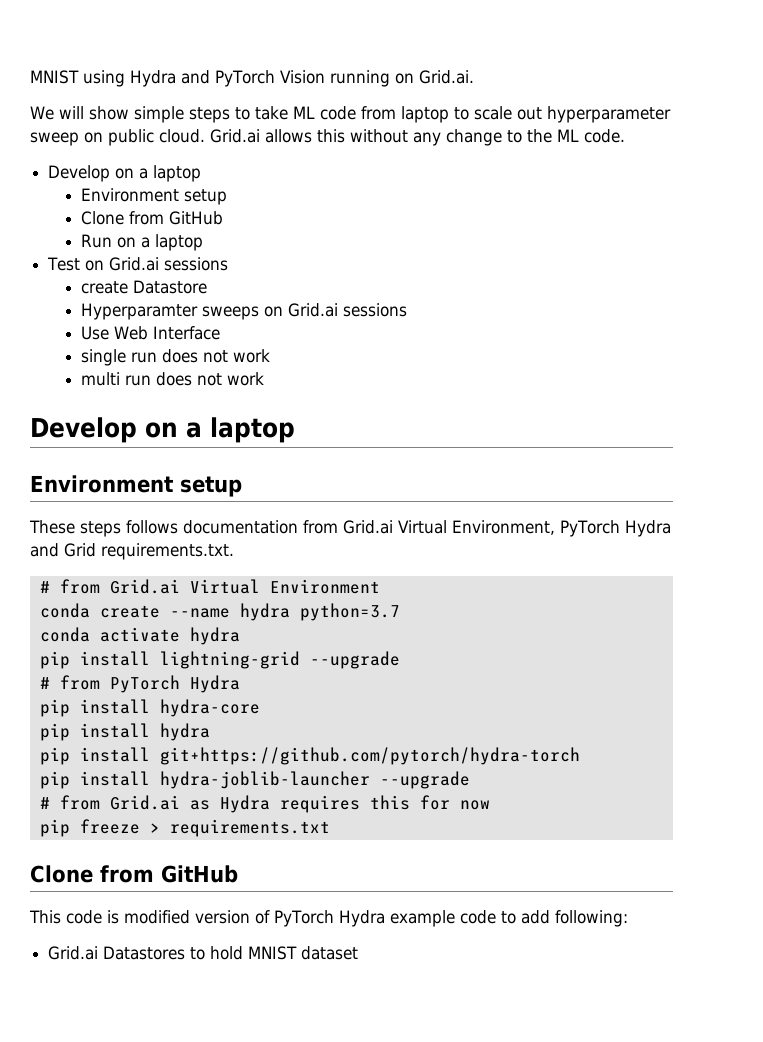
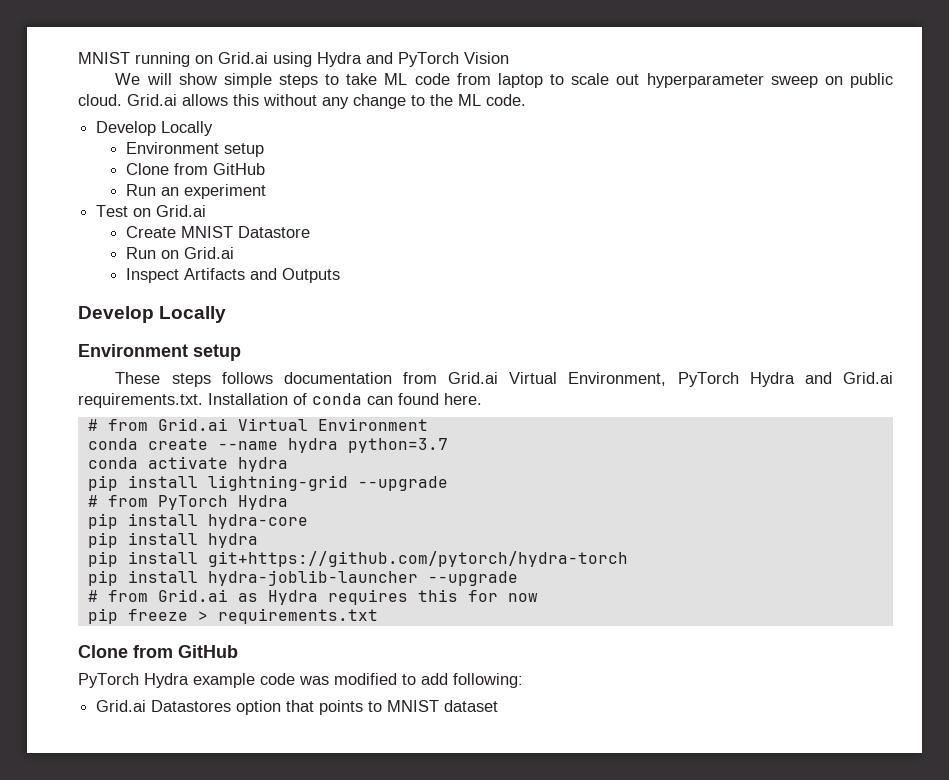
- MNIST using Hydra and PyTorch Vision running on Grid.ai.
+ MNIST running on Grid.ai using Hydra and PyTorch Vision
  Grid.ai allows this without any change to the ML code.
- Develop on a laptop
+ Develop Locally
- Run on a laptop
+ Run an experiment
- Test on Grid.ai sessions
- create Datastore
+ Test on Grid.ai
+ Create MNIST Datastore
- Hyperparamter sweeps on Grid.ai sessions
- Use Web Interface
- single run does not work
- multi run does not work
- Develop on a laptop
+ Run on Grid.ai
+ Inspect Artifacts and Outputs
+ Develop Locally
- These steps follows documentation from Grid.ai Virtual Environment, PyTorch Hydra and Grid requirements.txt.
+ These steps follows documentation from Grid.ai Virtual Environment, PyTorch Hydra and Grid.ai requirements.txt. Installation of conda can found here.
- This code is modified version of PyTorch Hydra example code to add following:
+ PyTorch Hydra example code was modified to add following:
- Grid.ai Datastores to hold MNIST dataset
+ Grid.ai Datastores option that points to MNIST dataset

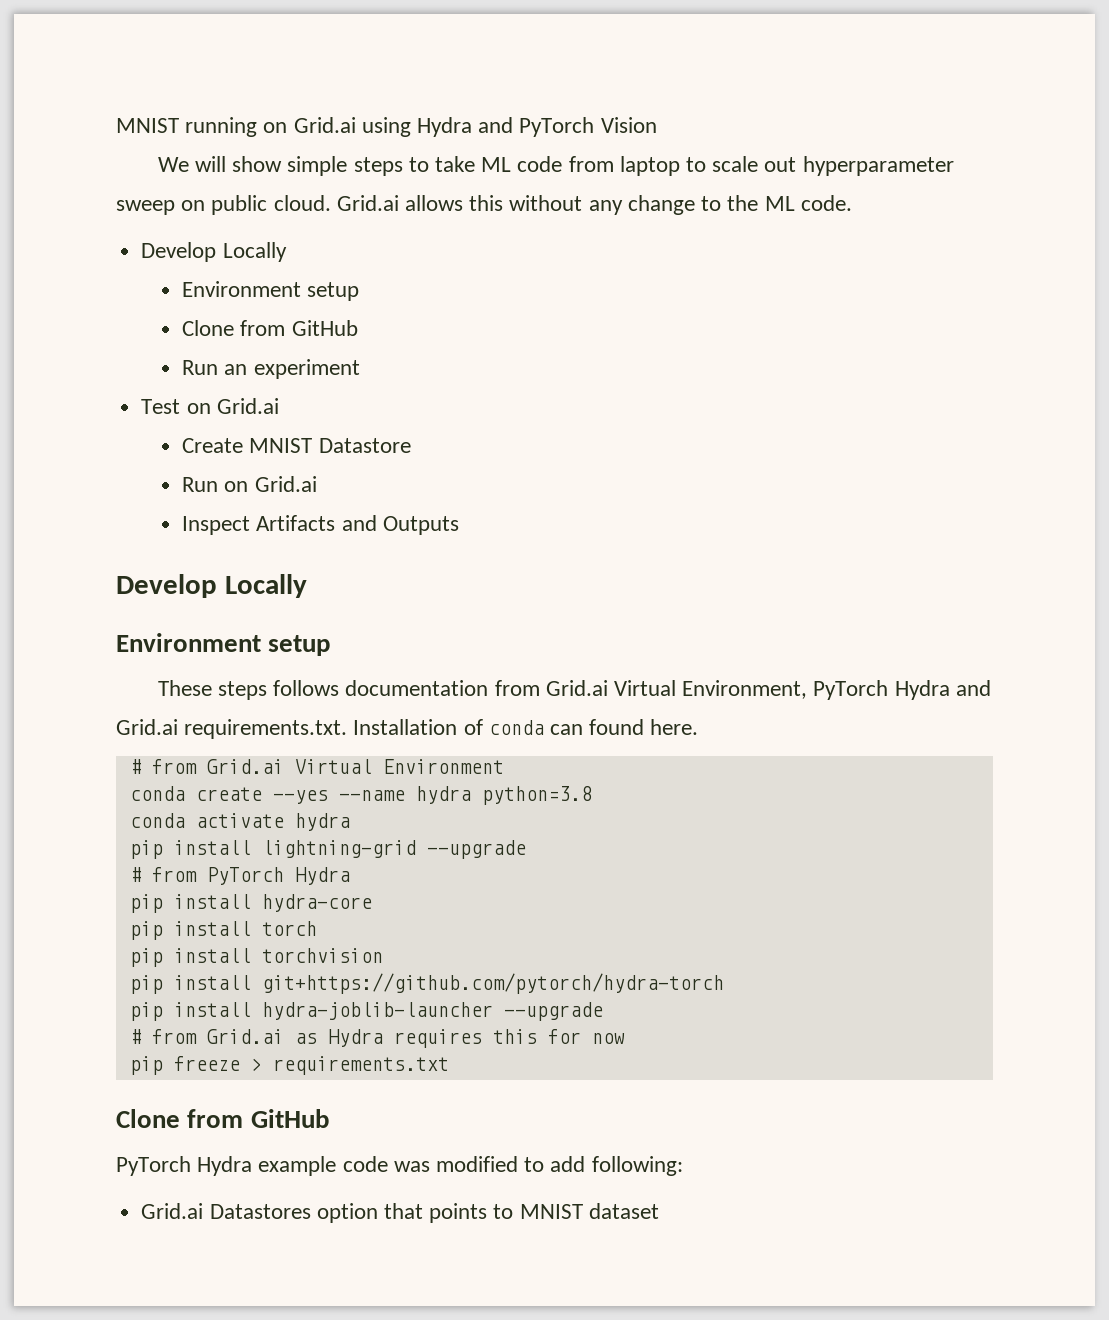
- conda create --name hydra python=3.7
+ conda create --yes --name hydra python=3.8
- pip install hydra
+ pip install torch
+ pip install torchvision

